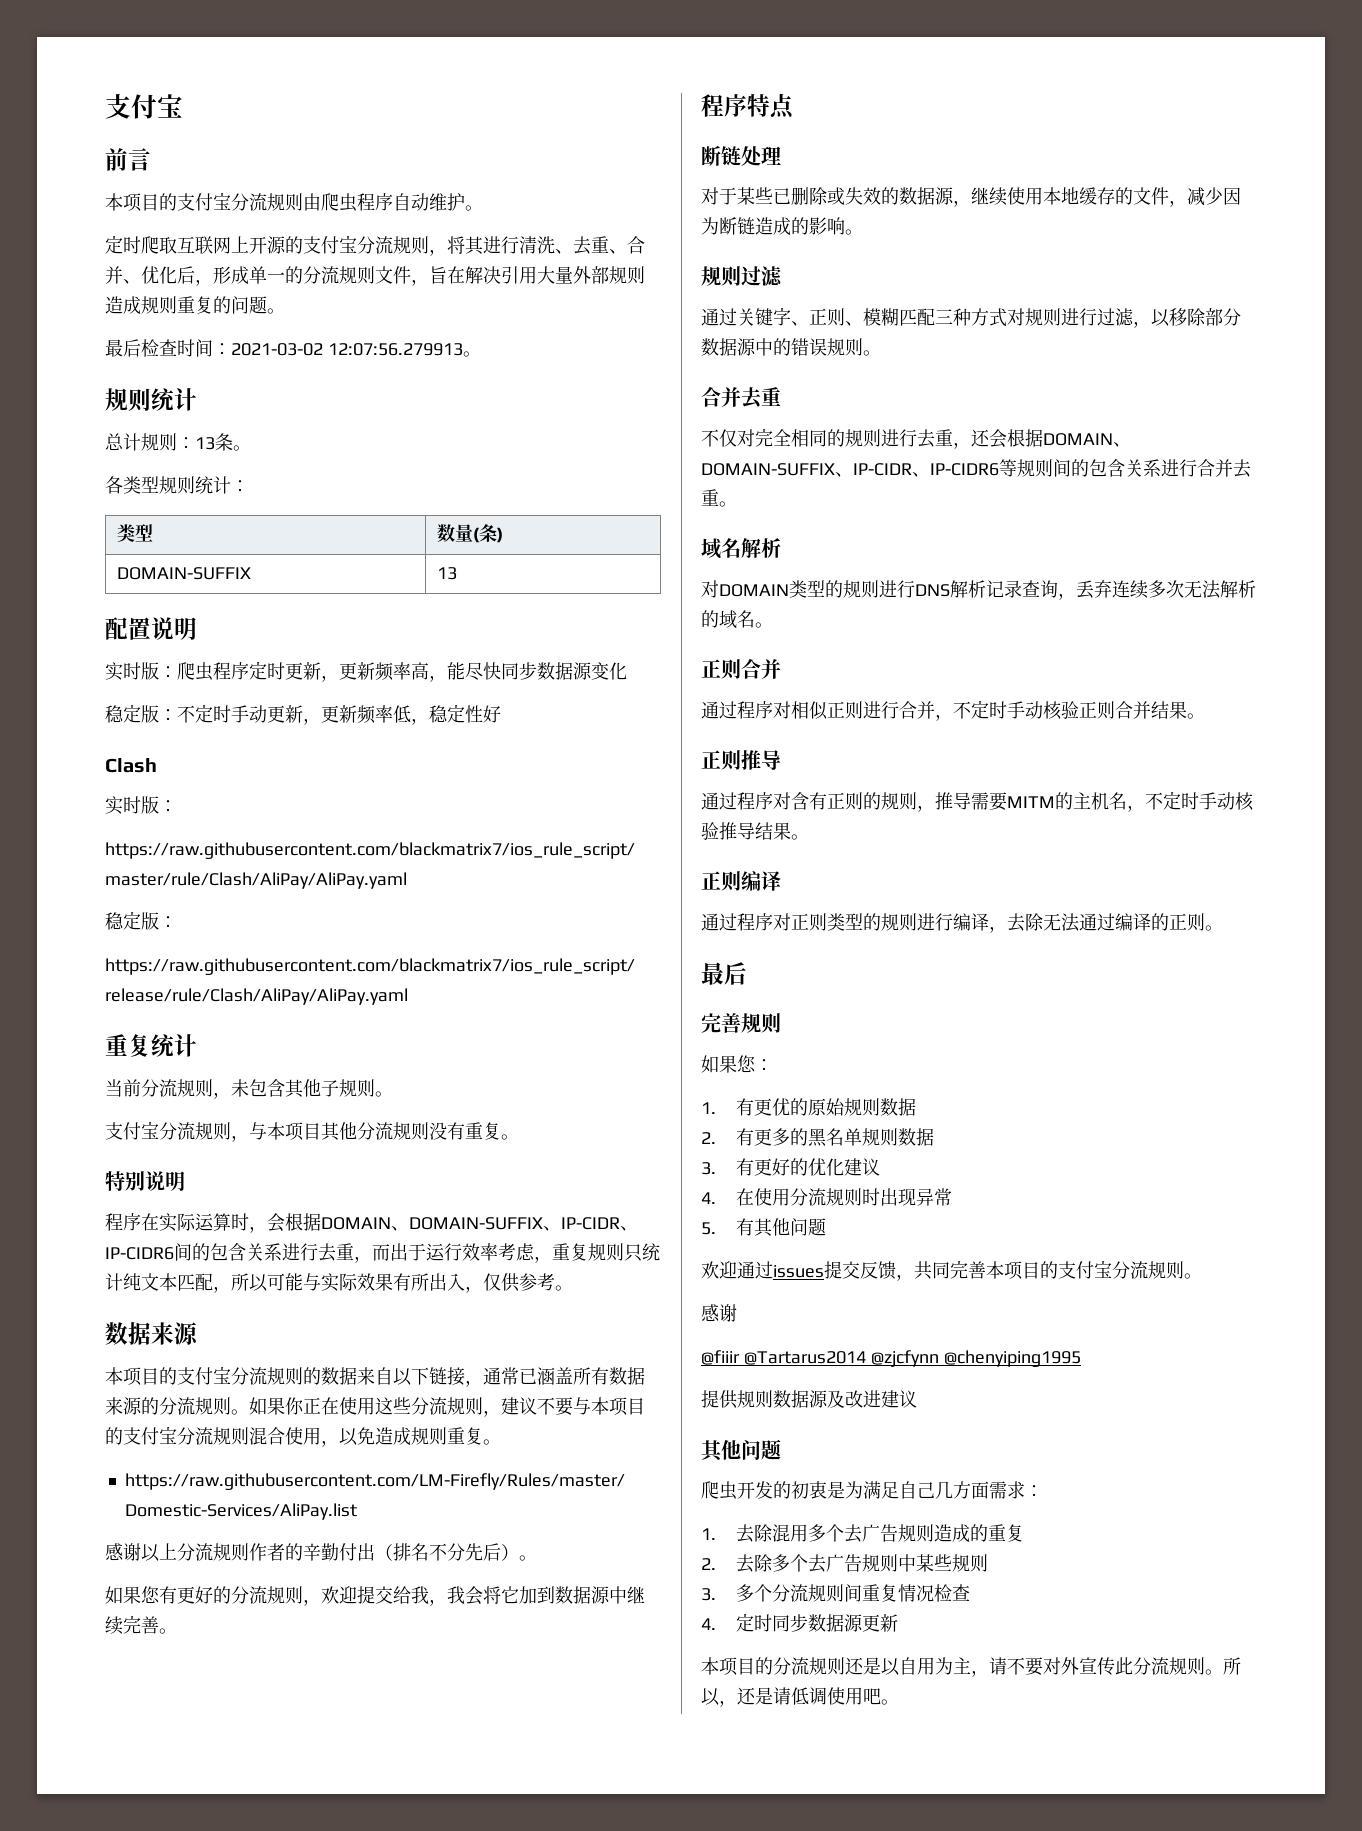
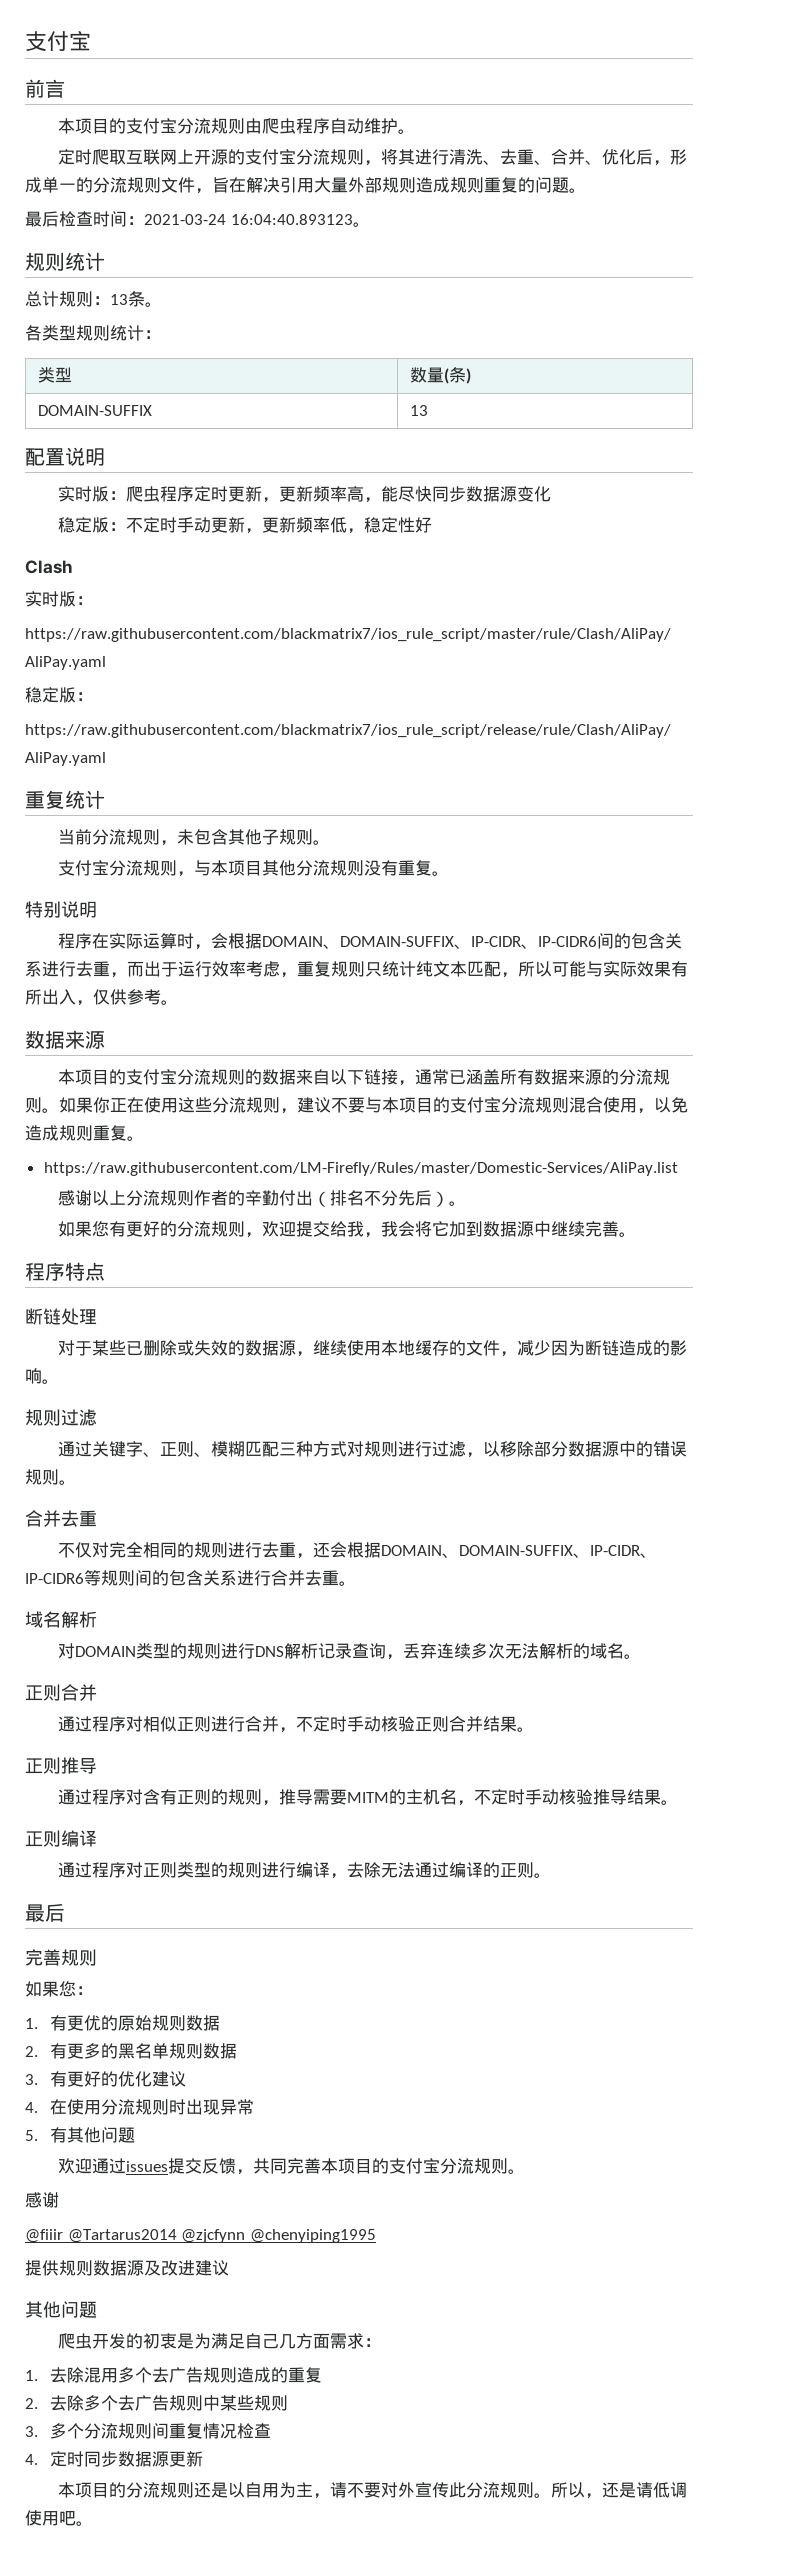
- 最后检查时间：2021-03-02 12:07:56.279913。
+ 最后检查时间：2021-03-24 16:04:40.893123。

